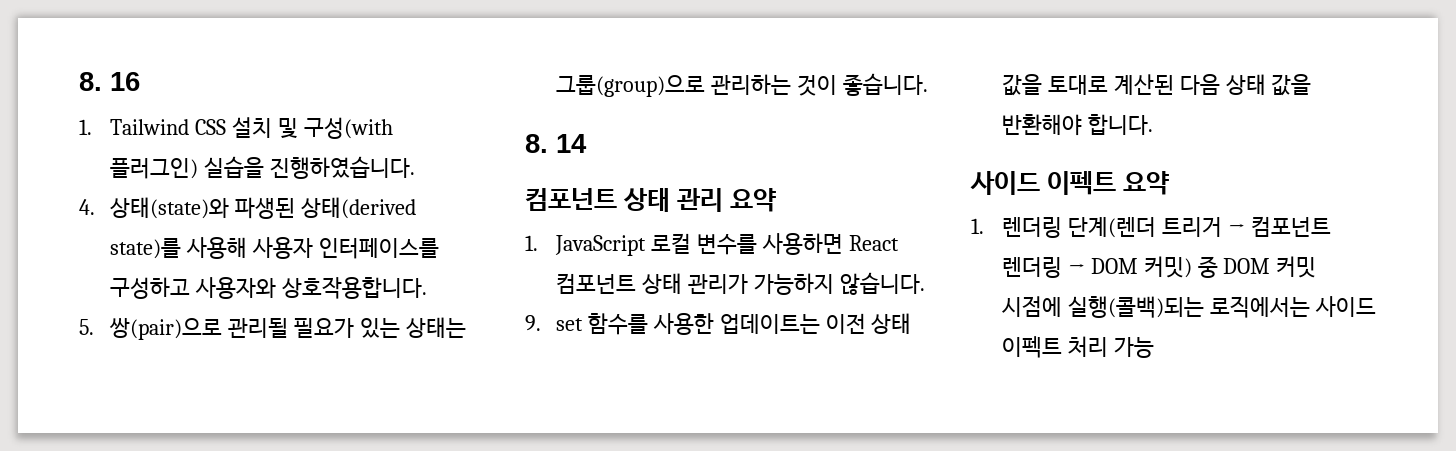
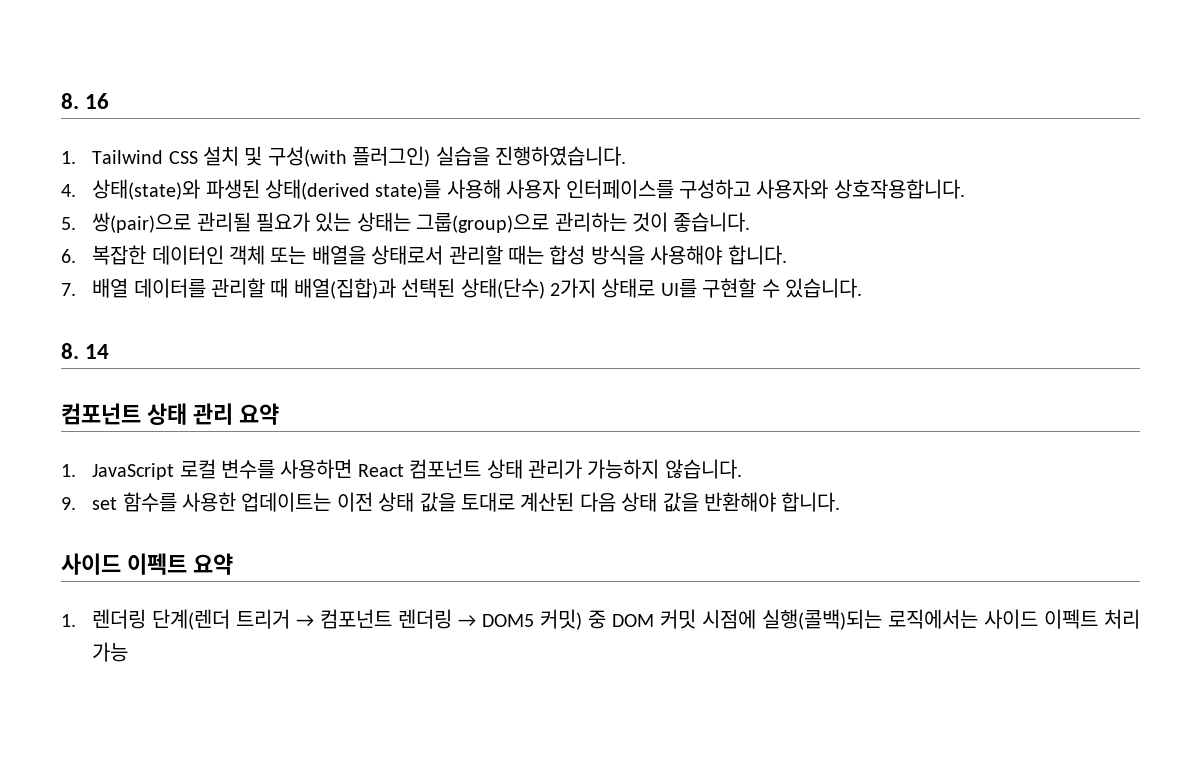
+ 6. 복잡한 데이터인 객체 또는 배열을 상태로서 관리할 때는 합성 방식을 사용해야 합니다.
+ 7. 배열 데이터를 관리할 때 배열(집합)과 선택된 상태(단수) 2가지 상태로 UI를 구현할 수 있습니다.
- 1. 렌더링 단계(렌더 트리거 → 컴포넌트 렌더링 → DOM 커밋) 중 DOM 커밋 시점에 실행(콜백)되는 로직에서는 사이드 이펙트 처리 가능
+ 1. 렌더링 단계(렌더 트리거 → 컴포넌트 렌더링 → DOM5 커밋) 중 DOM 커밋 시점에 실행(콜백)되는 로직에서는 사이드 이펙트 처리 가능

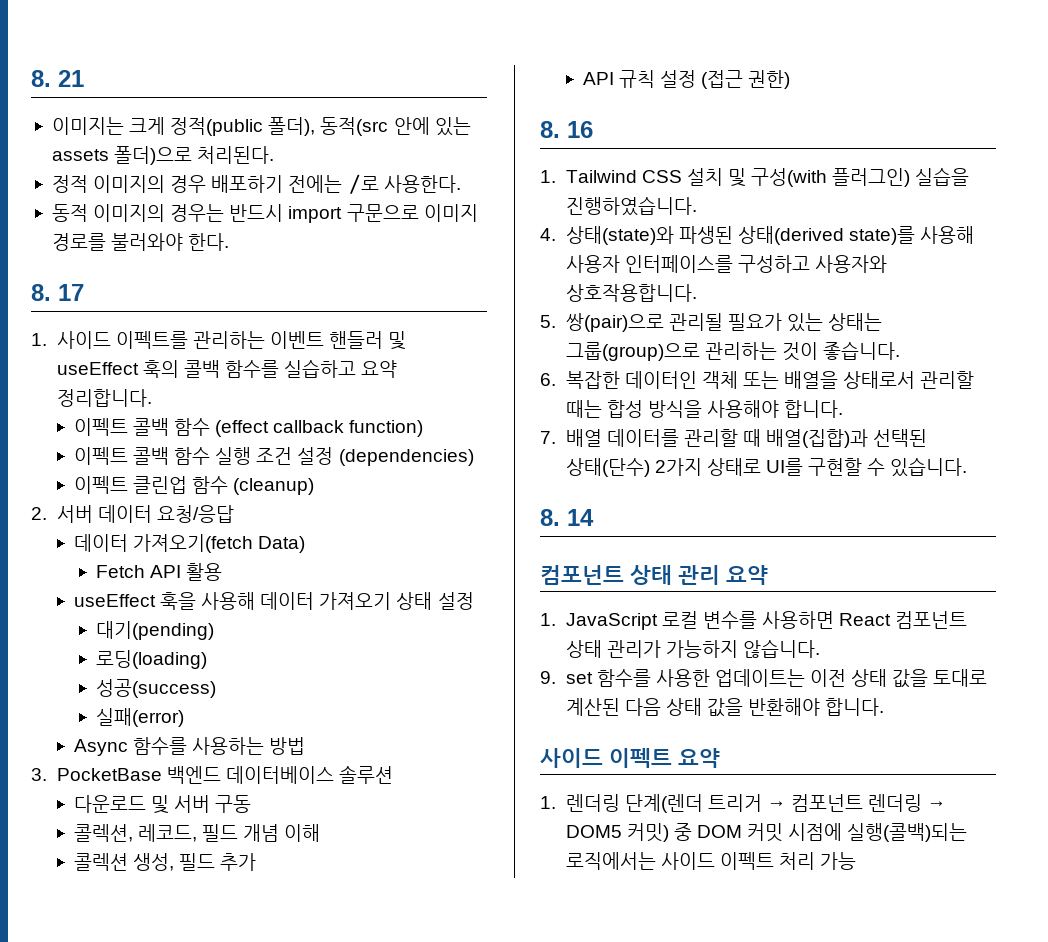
+ 8. 21
+ 이미지는 크게 정적(public 폴더), 동적(src 안에 있는 assets 폴더)으로 처리된다.
+ 정적 이미지의 경우 배포하기 전에는 /로 사용한다.
+ 동적 이미지의 경우는 반드시 import 구문으로 이미지 경로를 불러와야 한다.
+ 8. 17
+ 1. 사이드 이펙트를 관리하는 이벤트 핸들러 및 useEffect 훅의 콜백 함수를 실습하고 요약 정리합니다.
+ 이펙트 콜백 함수 (effect callback function)
+ 이펙트 콜백 함수 실행 조건 설정 (dependencies)
+ 이펙트 클린업 함수 (cleanup)
+ 2. 서버 데이터 요청/응답
+ 데이터 가져오기(fetch Data)
+ Fetch API 활용
+ useEffect 훅을 사용해 데이터 가져오기 상태 설정
+ 대기(pending)
+ 로딩(loading)
+ 성공(success)
+ 실패(error)
+ Async 함수를 사용하는 방법
+ 3. PocketBase 백엔드 데이터베이스 솔루션
+ 다운로드 및 서버 구동
+ 콜렉션, 레코드, 필드 개념 이해
+ 콜렉션 생성, 필드 추가
+ API 규칙 설정 (접근 권한)

